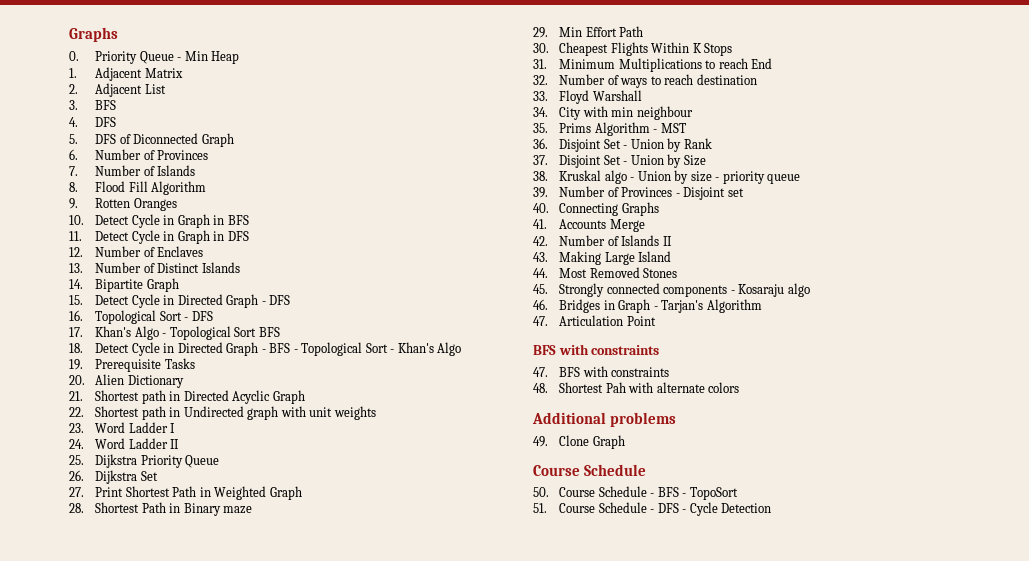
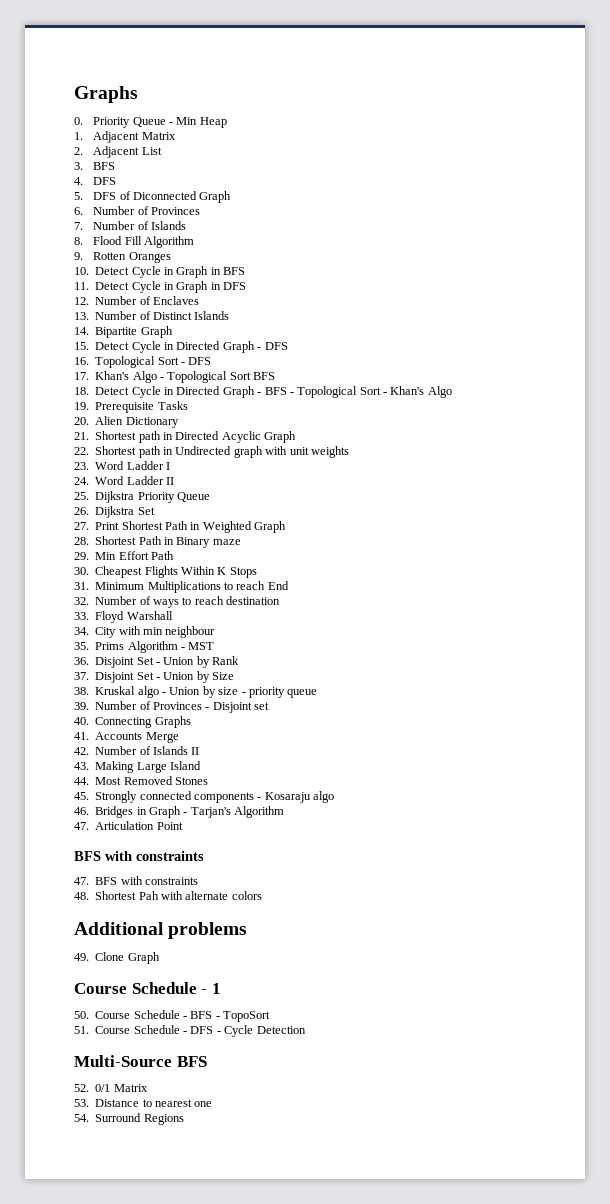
  49. Clone Graph
- Course Schedule
+ Course Schedule - 1
+ Multi-Source BFS
+ 52. 0/1 Matrix
+ 53. Distance to nearest one
+ 54. Surround Regions

